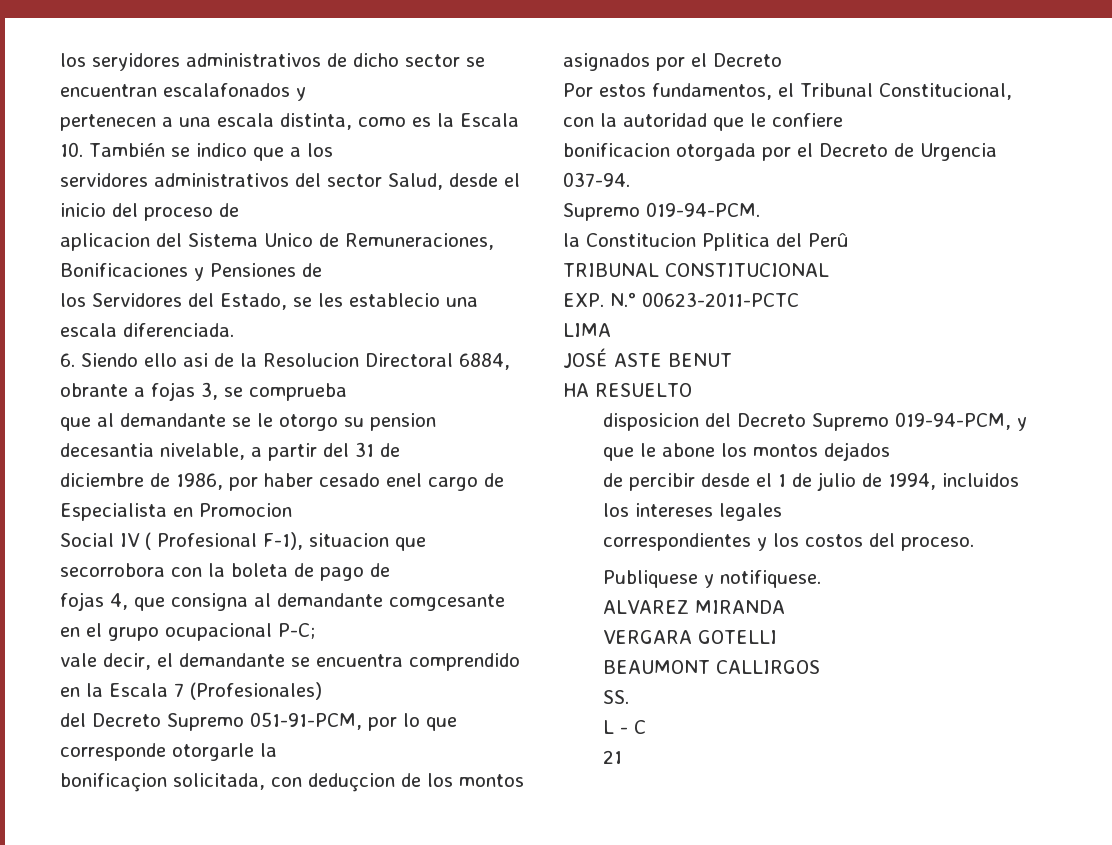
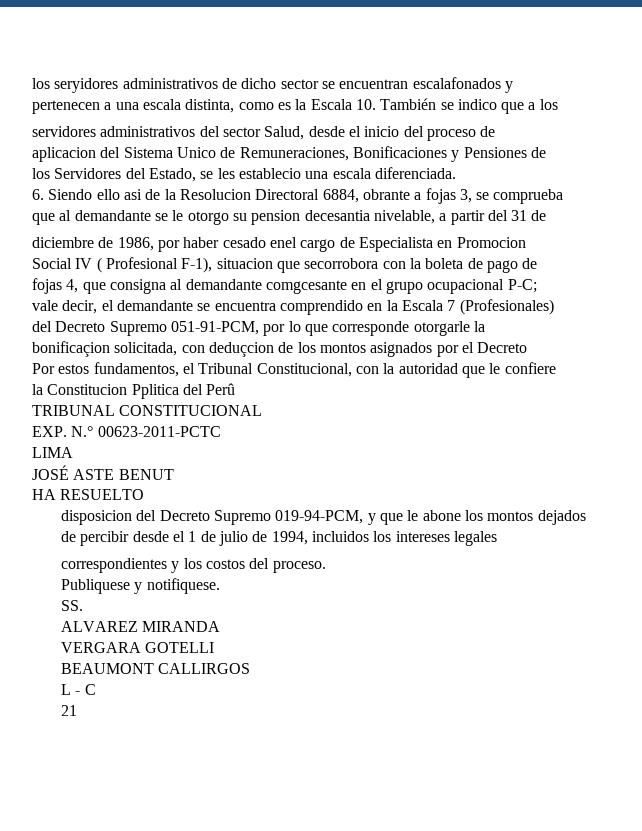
- bonificacion otorgada por el Decreto de Urgencia 037-94.
- Supremo 019-94-PCM.
+ SS.
- SS.

